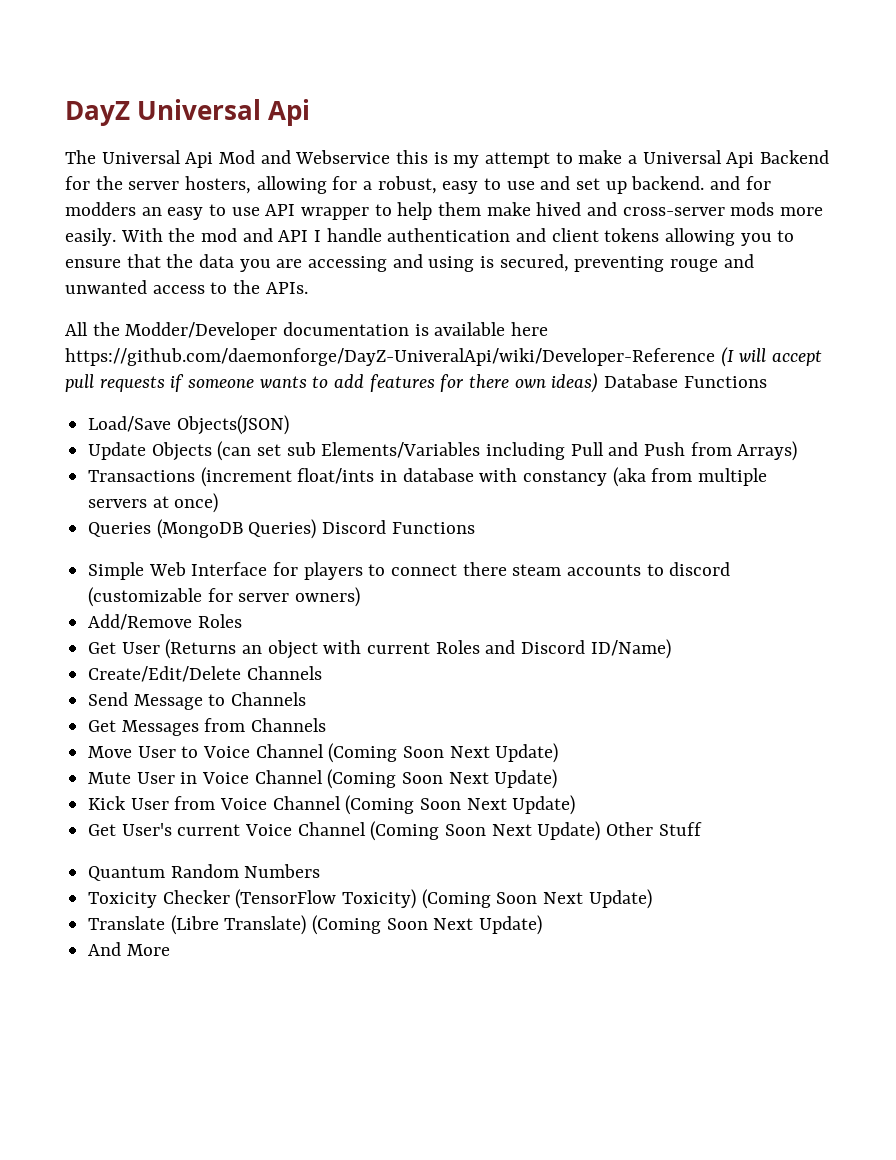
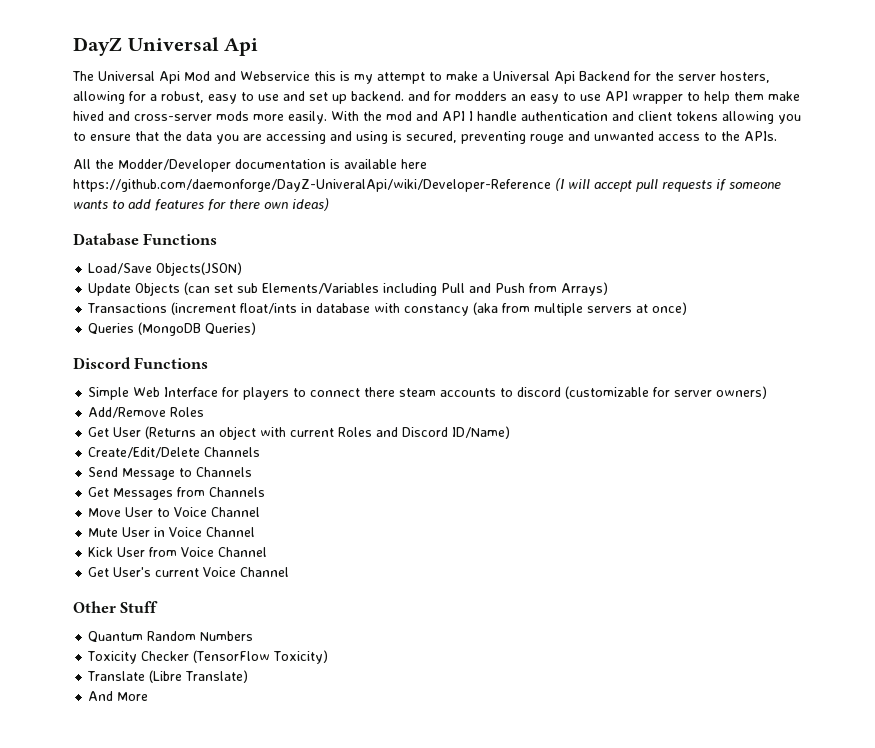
- All the Modder/Developer documentation is available here https://github.com/daemonforge/DayZ-UniveralApi/wiki/Developer-Reference (I will accept pull requests if someone wants to add features for there own ideas) Database Functions
+ All the Modder/Developer documentation is available here https://github.com/daemonforge/DayZ-UniveralApi/wiki/Developer-Reference (I will accept pull requests if someone wants to add features for there own ideas)
+ Database Functions
- Queries (MongoDB Queries) Discord Functions
+ Queries (MongoDB Queries)
+ Discord Functions
- Move User to Voice Channel (Coming Soon Next Update)
+ Move User to Voice Channel
- Mute User in Voice Channel (Coming Soon Next Update)
+ Mute User in Voice Channel
- Kick User from Voice Channel (Coming Soon Next Update)
+ Kick User from Voice Channel
- Get User's current Voice Channel (Coming Soon Next Update) Other Stuff
+ Get User's current Voice Channel
+ Other Stuff
- Toxicity Checker (TensorFlow Toxicity) (Coming Soon Next Update)
+ Toxicity Checker (TensorFlow Toxicity)
- Translate (Libre Translate) (Coming Soon Next Update)
+ Translate (Libre Translate)

